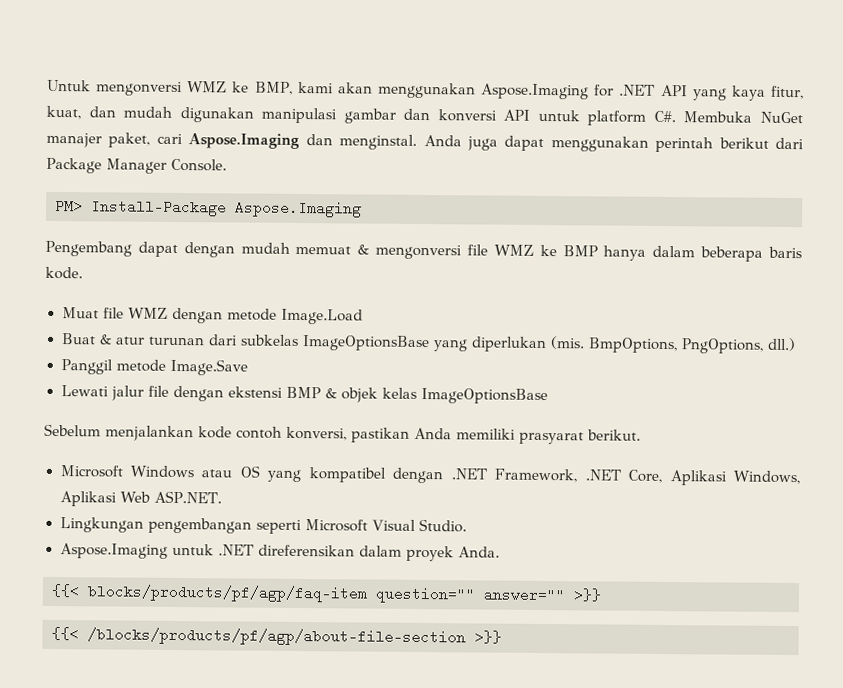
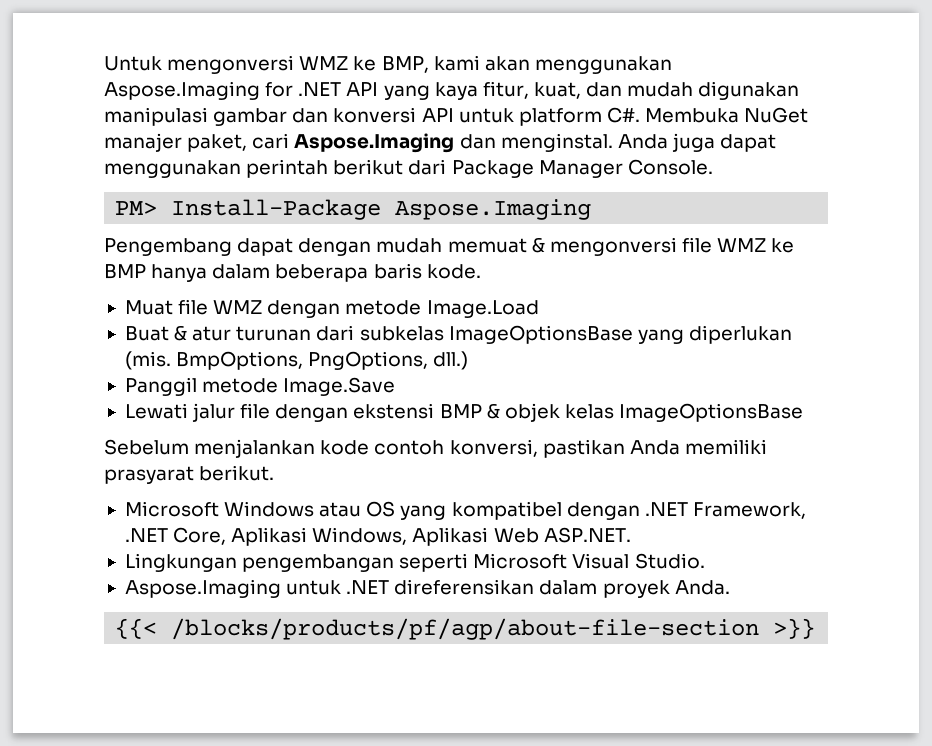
- {{< blocks/products/pf/agp/faq-item question="" answer="" >}}

